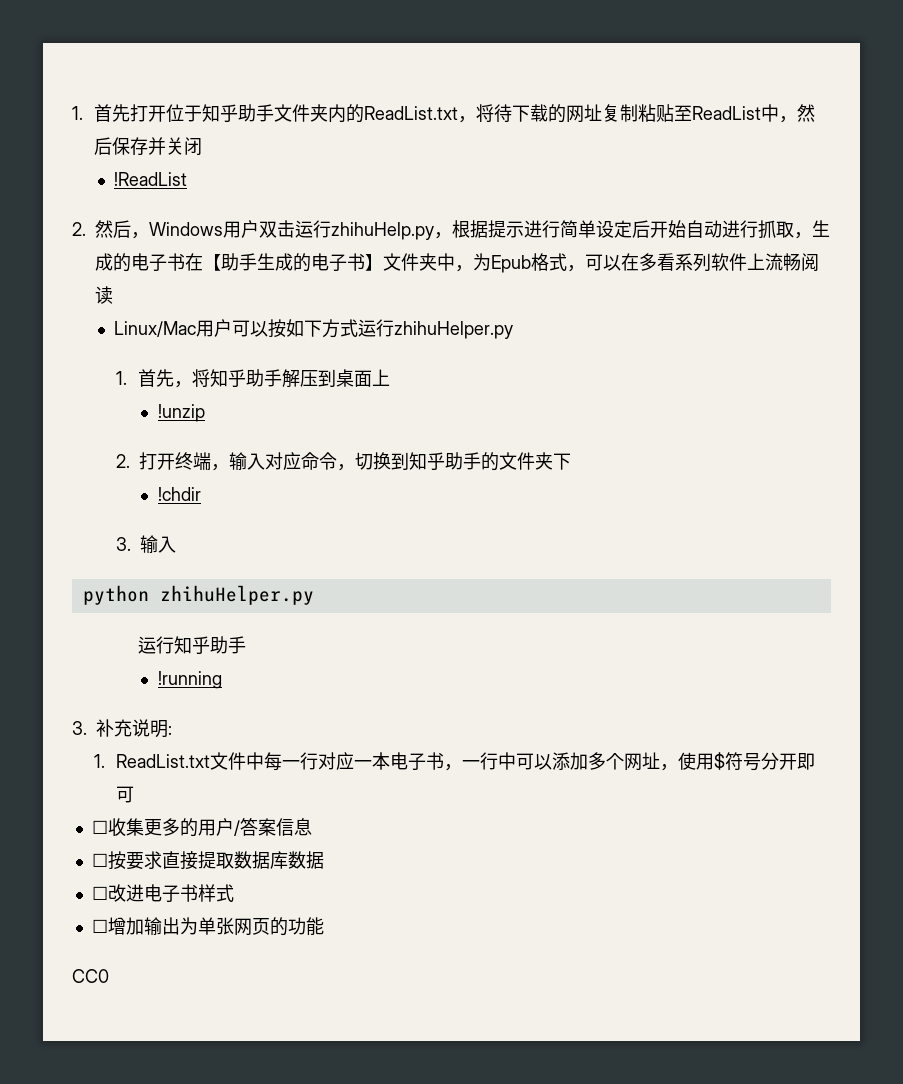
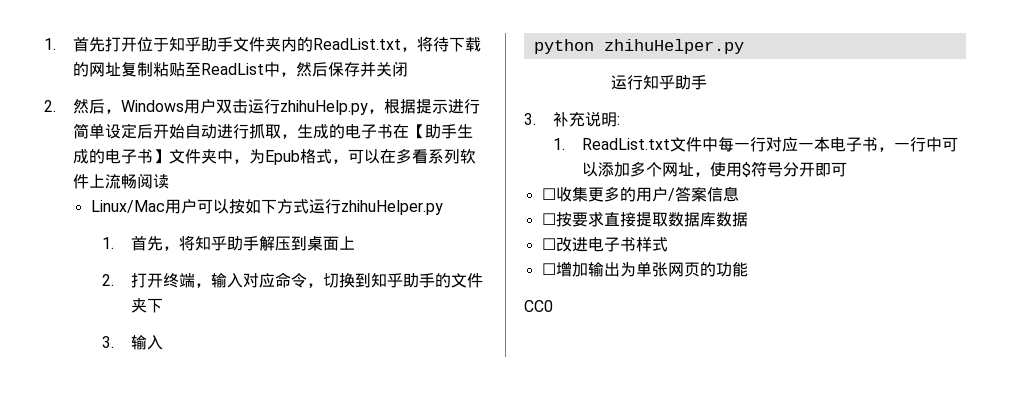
- !ReadList
- !unzip
- !chdir
- !running

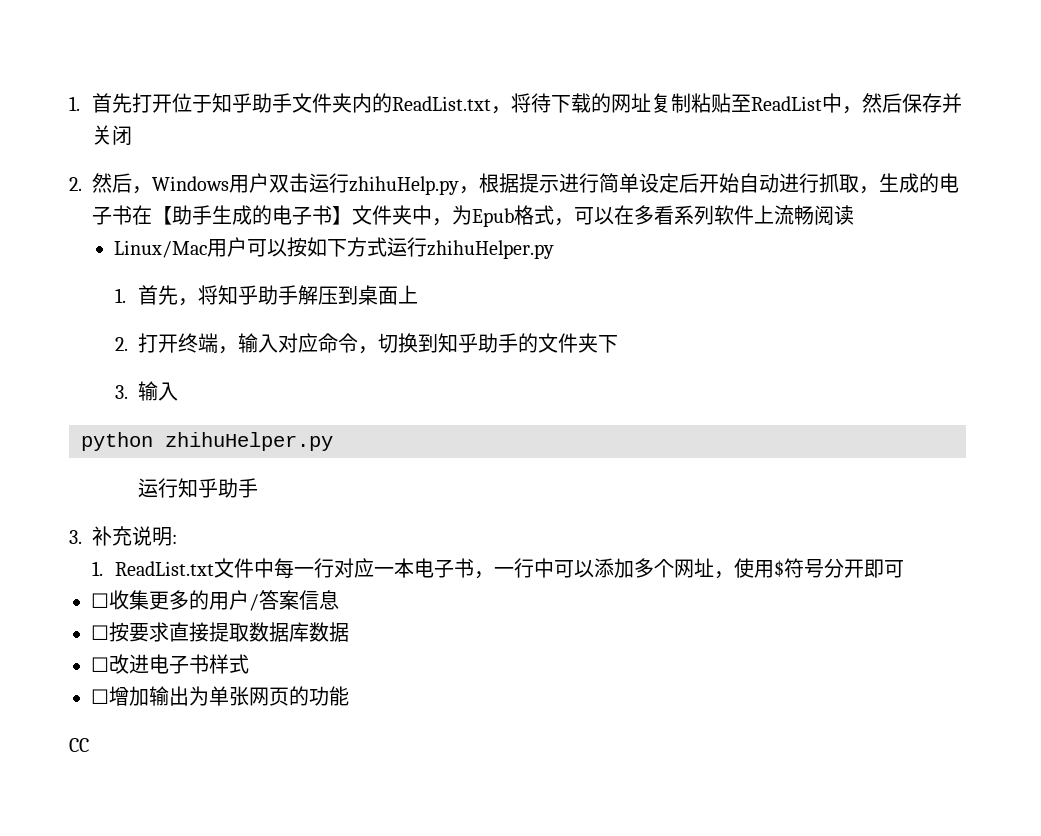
- CC0
+ CC

